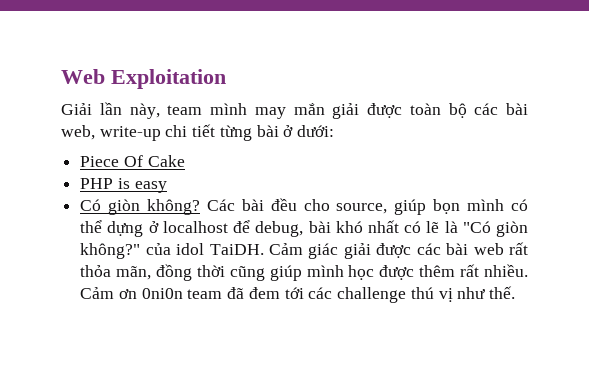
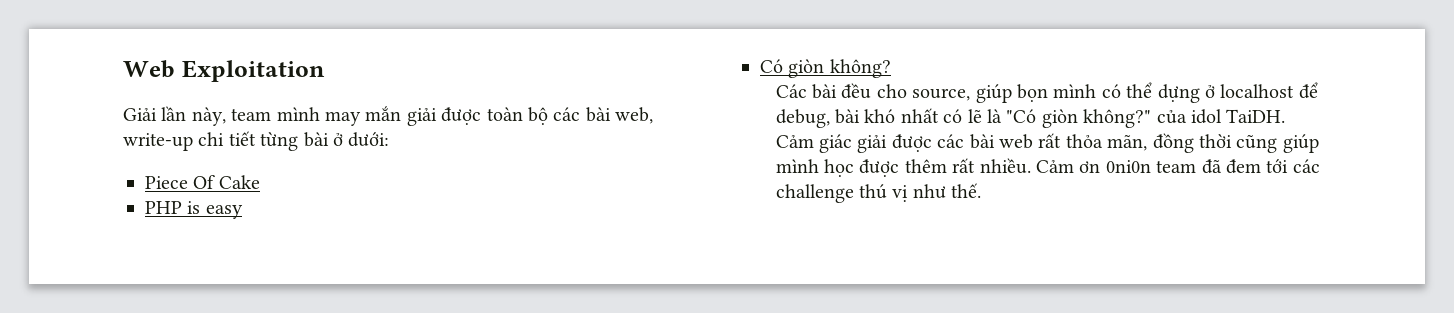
- Có giòn không? Các bài đều cho source, giúp bọn mình có thể dựng ở localhost để debug, bài khó nhất có lẽ là "Có giòn không?" của idol TaiDH.
+ Có giòn không?
+ Các bài đều cho source, giúp bọn mình có thể dựng ở localhost để debug, bài khó nhất có lẽ là "Có giòn không?" của idol TaiDH.

